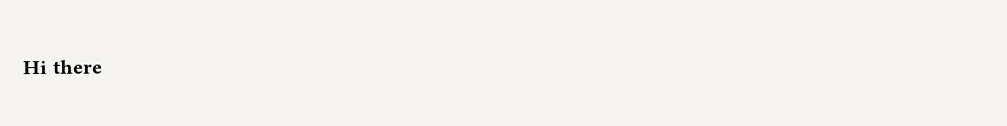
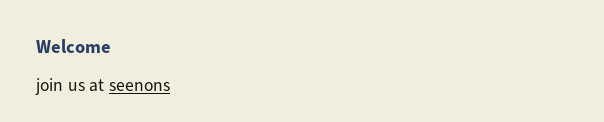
- Hi there
+ Welcome
+ join us at seenons

